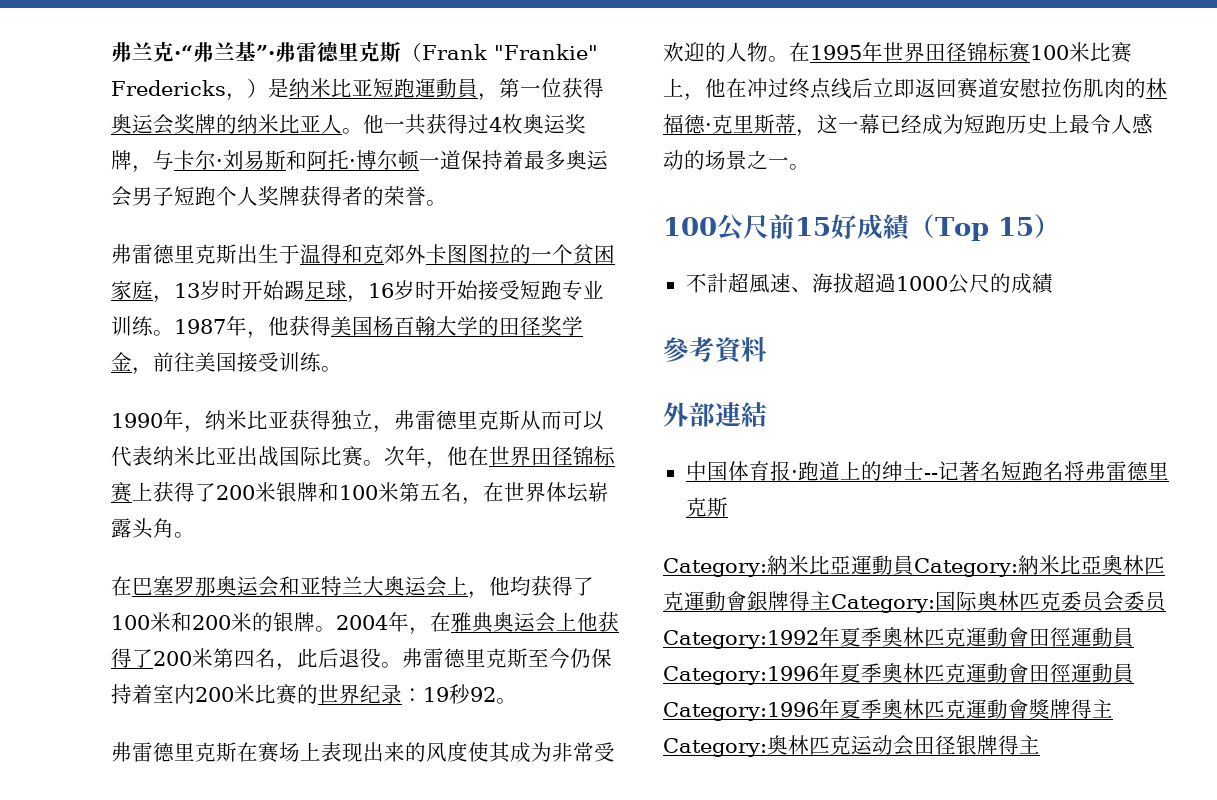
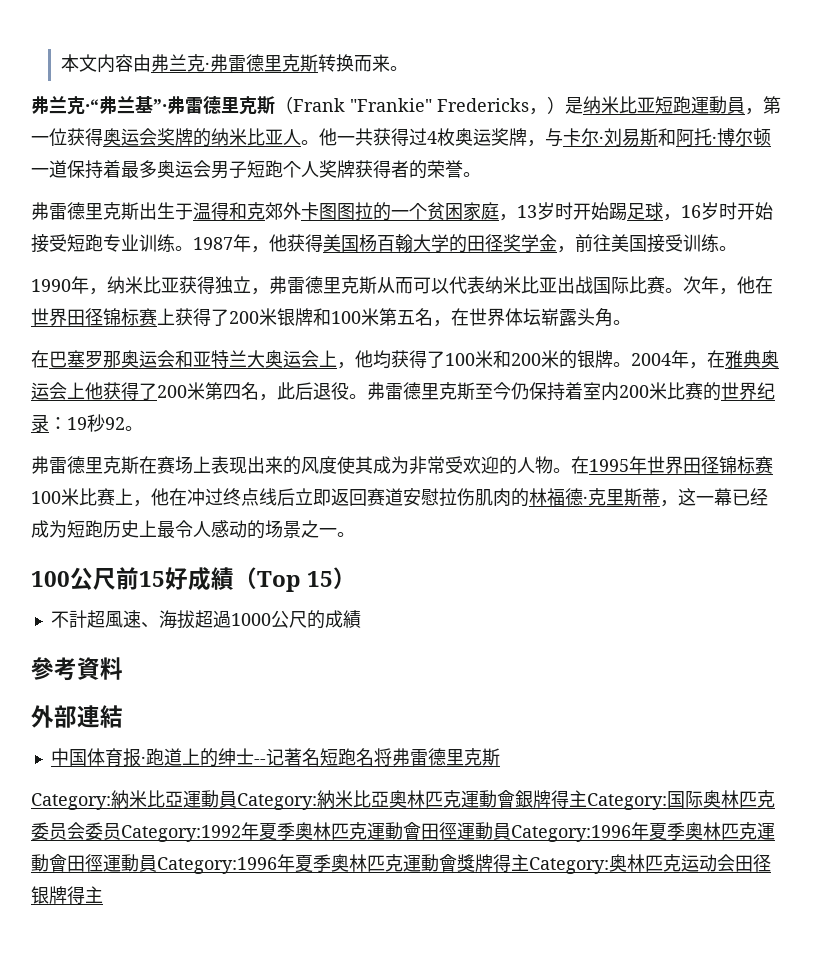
+ 本文内容由弗兰克·弗雷德里克斯转换而来。

